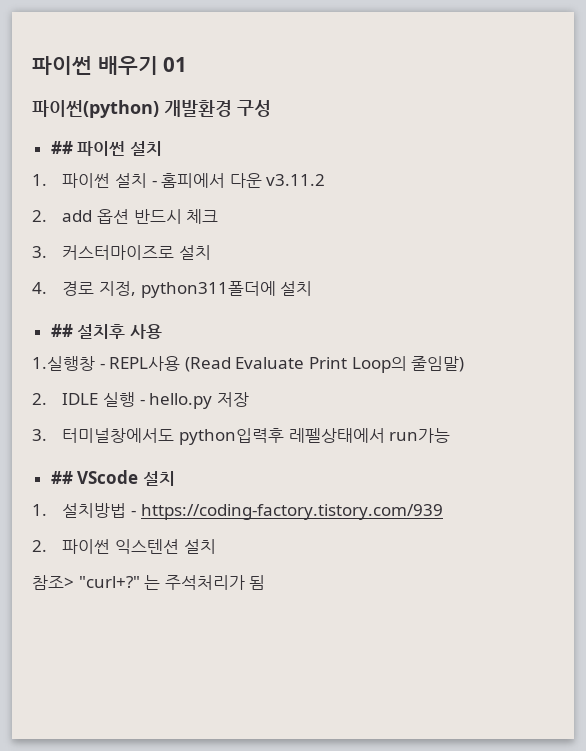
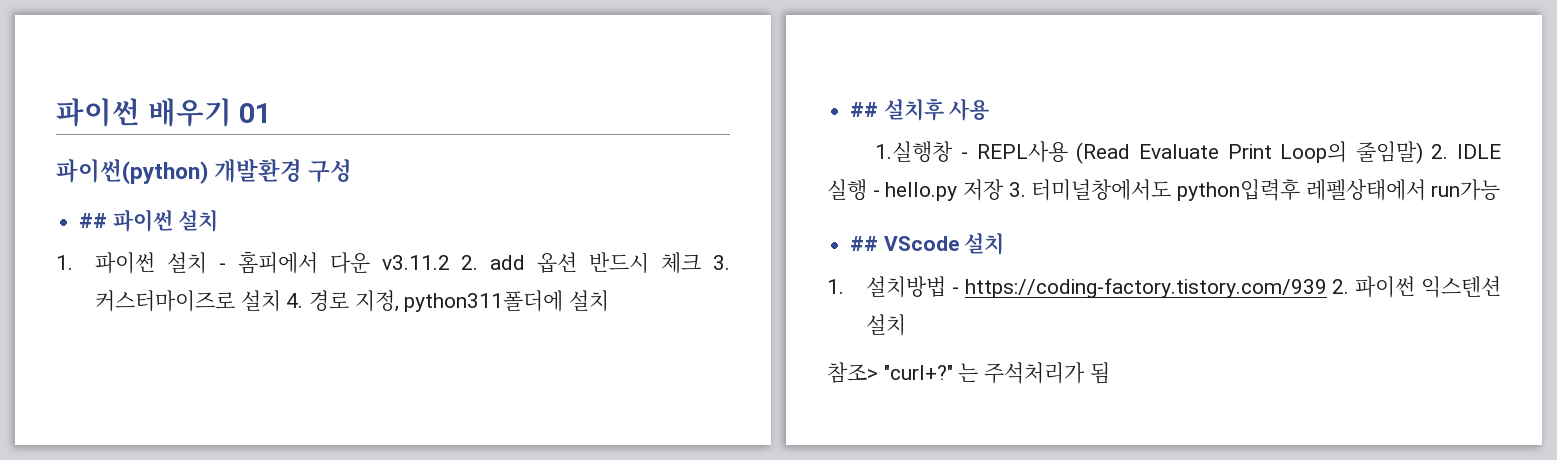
- 1. 파이썬 설치 - 홈피에서 다운 v3.11.2
- 2. add 옵션 반드시 체크
- 3. 커스터마이즈로 설치
- 4. 경로 지정, python311폴더에 설치
+ 1. 파이썬 설치 - 홈피에서 다운 v3.11.2 2. add 옵션 반드시 체크 3. 커스터마이즈로 설치 4. 경로 지정, python311폴더에 설치
- 1.실행창 - REPL사용 (Read Evaluate Print Loop의 줄임말)
- 2. IDLE 실행 - hello.py 저장
- 3. 터미널창에서도 python입력후 레펠상태에서 run가능
+ 1.실행창 - REPL사용 (Read Evaluate Print Loop의 줄임말) 2. IDLE 실행 - hello.py 저장 3. 터미널창에서도 python입력후 레펠상태에서 run가능
- 1. 설치방법 - https://coding-factory.tistory.com/939
- 2. 파이썬 익스텐션 설치
+ 1. 설치방법 - https://coding-factory.tistory.com/939 2. 파이썬 익스텐션 설치

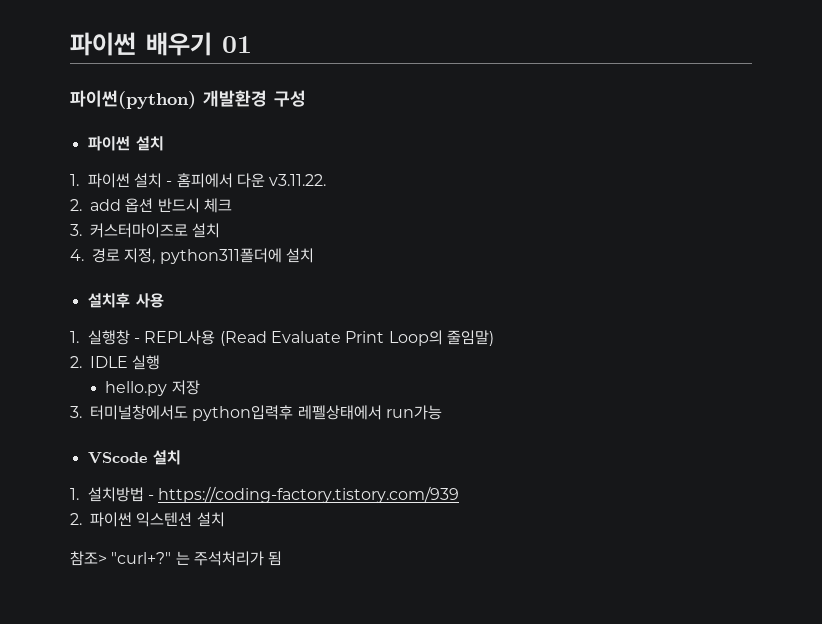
  파이썬(python) 개발환경 구성
- ## 파이썬 설치
+ 파이썬 설치
- 1. 파이썬 설치 - 홈피에서 다운 v3.11.2 2. add 옵션 반드시 체크 3. 커스터마이즈로 설치 4. 경로 지정, python311폴더에 설치
+ 1. 파이썬 설치 - 홈피에서 다운 v3.11.22.
+ 2. add 옵션 반드시 체크
+ 3. 커스터마이즈로 설치
+ 4. 경로 지정, python311폴더에 설치
- ## 설치후 사용
+ 설치후 사용
- 1.실행창 - REPL사용 (Read Evaluate Print Loop의 줄임말) 2. IDLE 실행 - hello.py 저장 3. 터미널창에서도 python입력후 레펠상태에서 run가능
+ 1. 실행창 - REPL사용 (Read Evaluate Print Loop의 줄임말)
+ 2. IDLE 실행
+ hello.py 저장
+ 3. 터미널창에서도 python입력후 레펠상태에서 run가능
- ## VScode 설치
+ VScode 설치
- 1. 설치방법 - https://coding-factory.tistory.com/939 2. 파이썬 익스텐션 설치
+ 1. 설치방법 - https://coding-factory.tistory.com/939
+ 2. 파이썬 익스텐션 설치

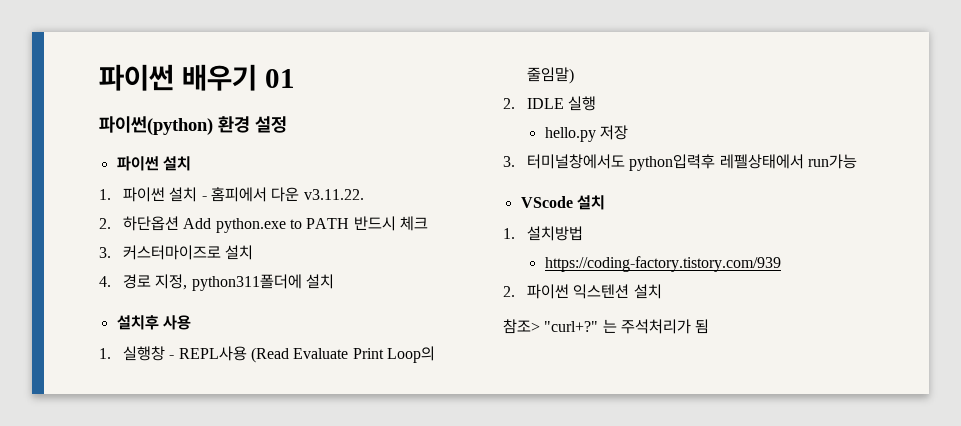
- 파이썬(python) 개발환경 구성
+ 파이썬(python) 환경 설정
- 2. add 옵션 반드시 체크
+ 2. 하단옵션 Add python.exe to PATH 반드시 체크
- 1. 설치방법 - https://coding-factory.tistory.com/939
+ 1. 설치방법
+ https://coding-factory.tistory.com/939

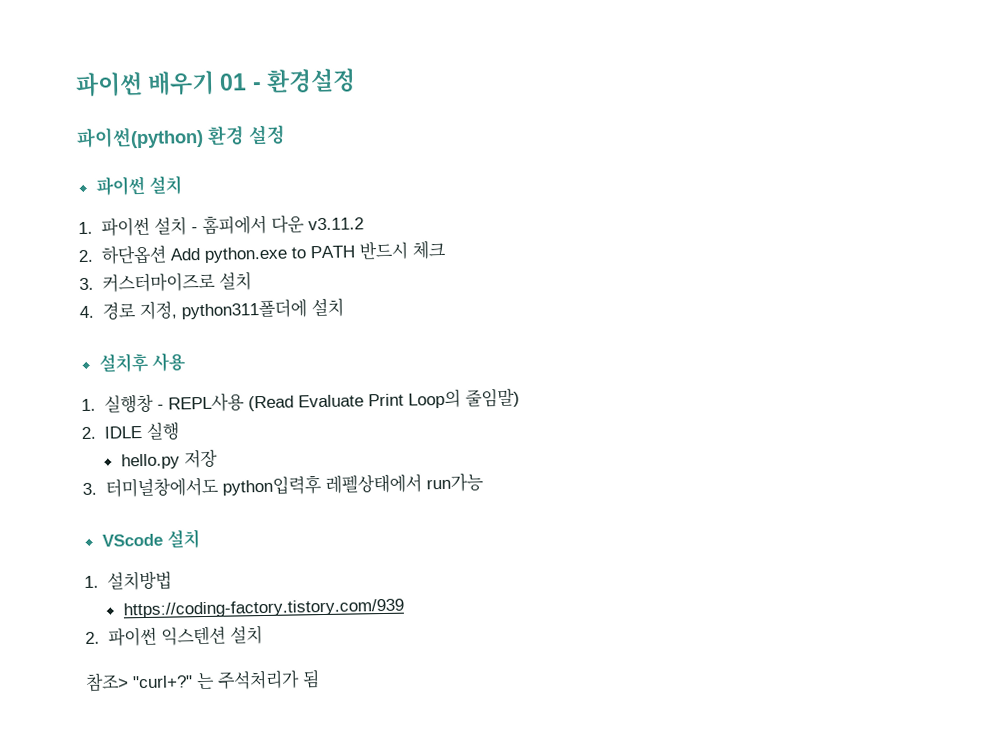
- 파이썬 배우기 01
+ 파이썬 배우기 01 - 환경설정
- 1. 파이썬 설치 - 홈피에서 다운 v3.11.22.
+ 1. 파이썬 설치 - 홈피에서 다운 v3.11.2

